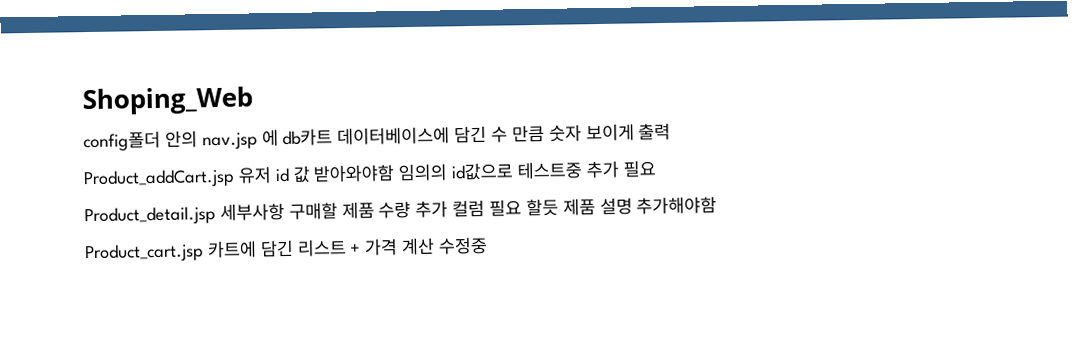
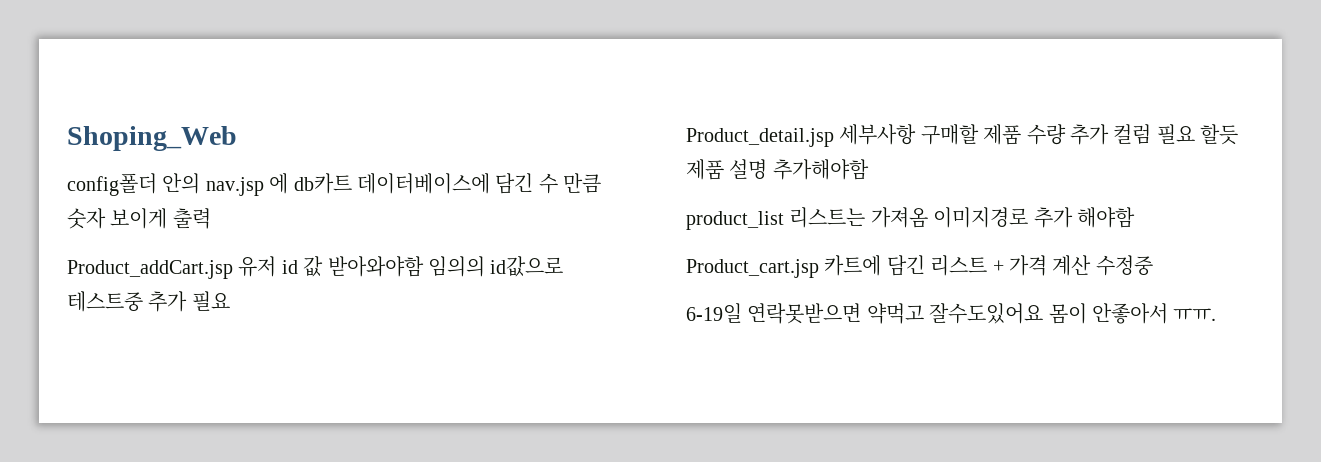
+ product_list 리스트는 가져옴 이미지경로 추가 해야함
+ 6-19일 연락못받으면 약먹고 잘수도있어요 몸이 안좋아서 ㅠㅠ.

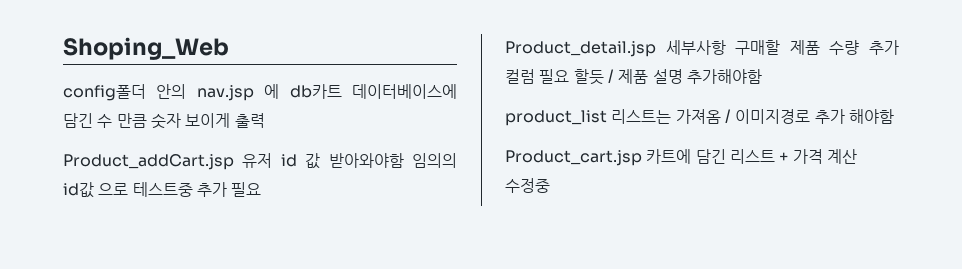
- Product_addCart.jsp 유저 id 값 받아와야함 임의의 id값으로 테스트중 추가 필요
+ Product_addCart.jsp 유저 id 값 받아와야함 임의의 id값 으로 테스트중 추가 필요
- Product_detail.jsp 세부사항 구매할 제품 수량 추가 컬럼 필요 할듯 제품 설명 추가해야함
+ Product_detail.jsp 세부사항 구매할 제품 수량 추가 컬럼 필요 할듯 / 제품 설명 추가해야함
- product_list 리스트는 가져옴 이미지경로 추가 해야함
+ product_list 리스트는 가져옴 / 이미지경로 추가 해야함
- 6-19일 연락못받으면 약먹고 잘수도있어요 몸이 안좋아서 ㅠㅠ.

